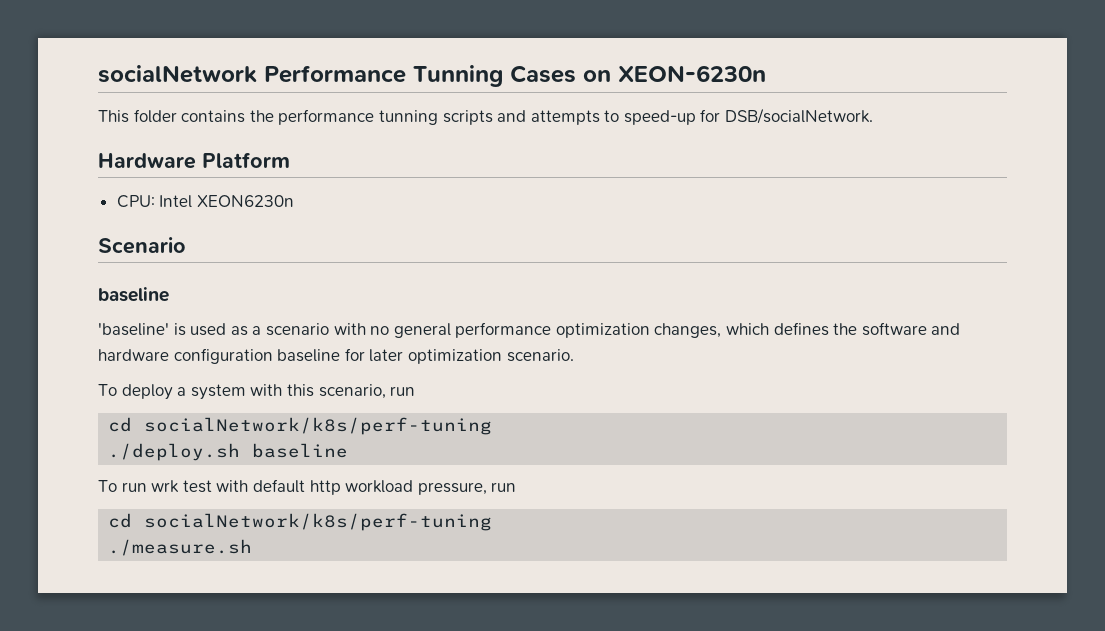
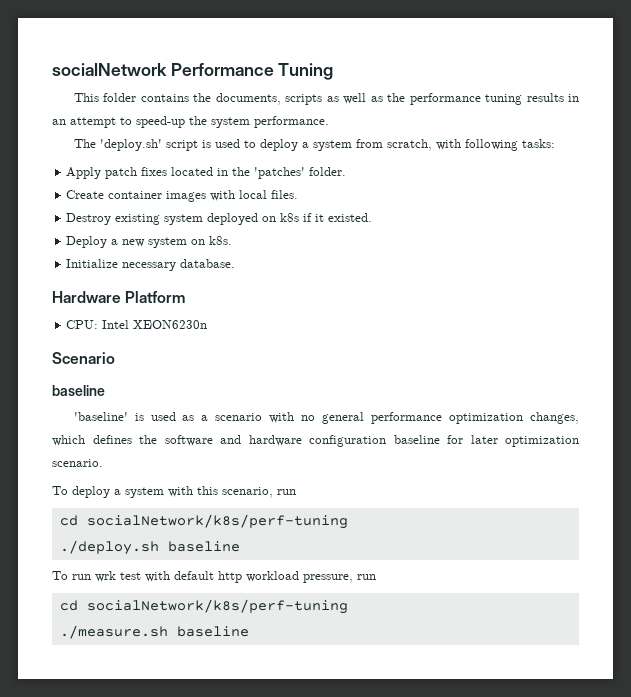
- socialNetwork Performance Tunning Cases on XEON-6230n
+ socialNetwork Performance Tuning
- This folder contains the performance tunning scripts and attempts to speed-up for DSB/socialNetwork.
+ This folder contains the documents, scripts as well as the performance tuning results in an attempt to speed-up the system performance.
+ The 'deploy.sh' script is used to deploy a system from scratch, with following tasks:
+ Apply patch fixes located in the 'patches' folder.
+ Create container images with local files.
+ Destroy existing system deployed on k8s if it existed.
+ Deploy a new system on k8s.
+ Initialize necessary database.
- ./measure.sh
+ ./measure.sh baseline

